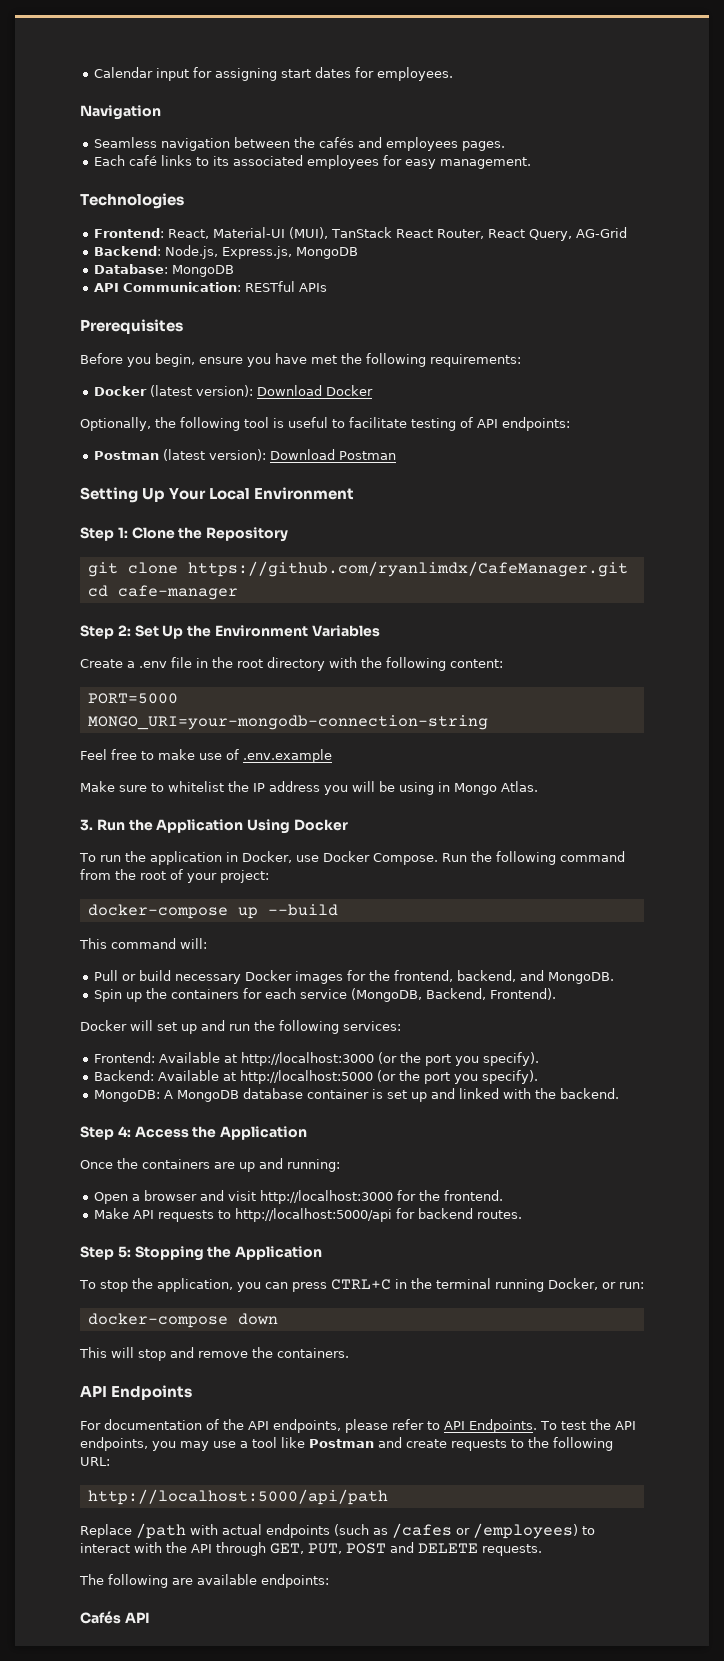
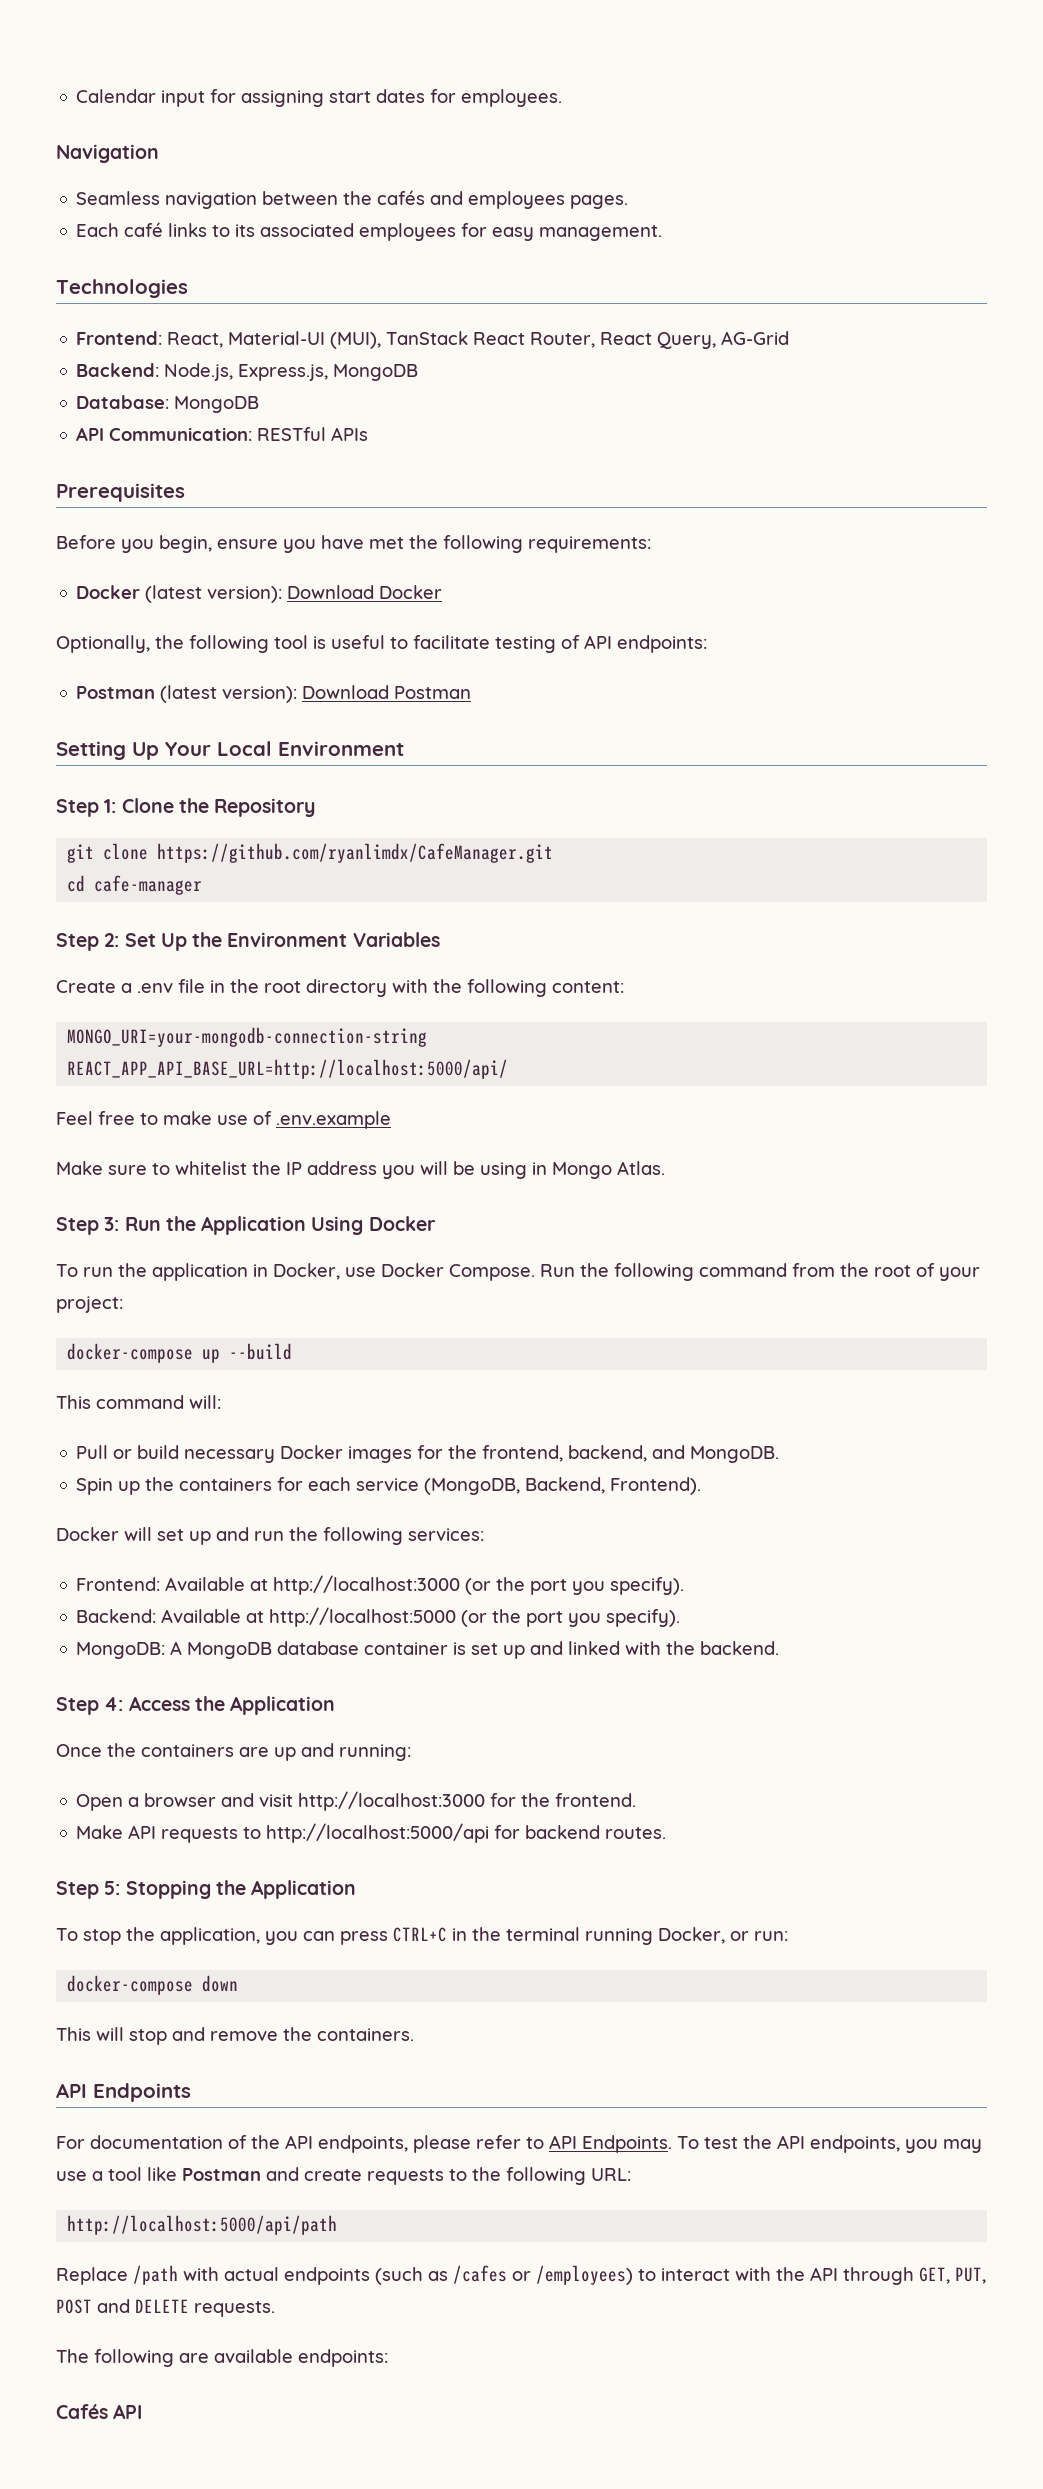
- PORT=5000
  MONGO_URI=your-mongodb-connection-string
+ REACT_APP_API_BASE_URL=http://localhost:5000/api/
- 3. Run the Application Using Docker
+ Step 3: Run the Application Using Docker

